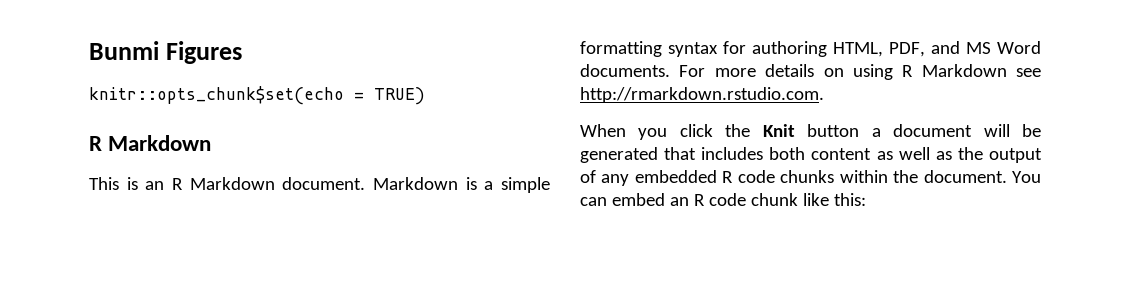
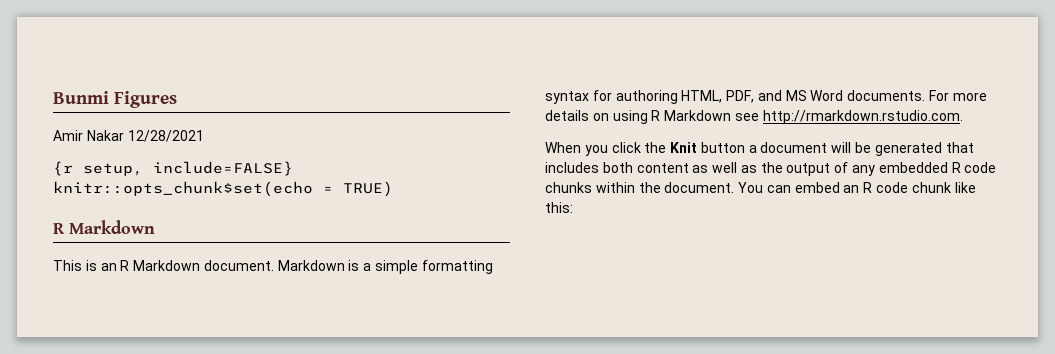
- knitr::opts_chunk$set(echo = TRUE)
+ Amir Nakar 12/28/2021
+ {r setup, include=FALSE} knitr::opts_chunk$set(echo = TRUE)

